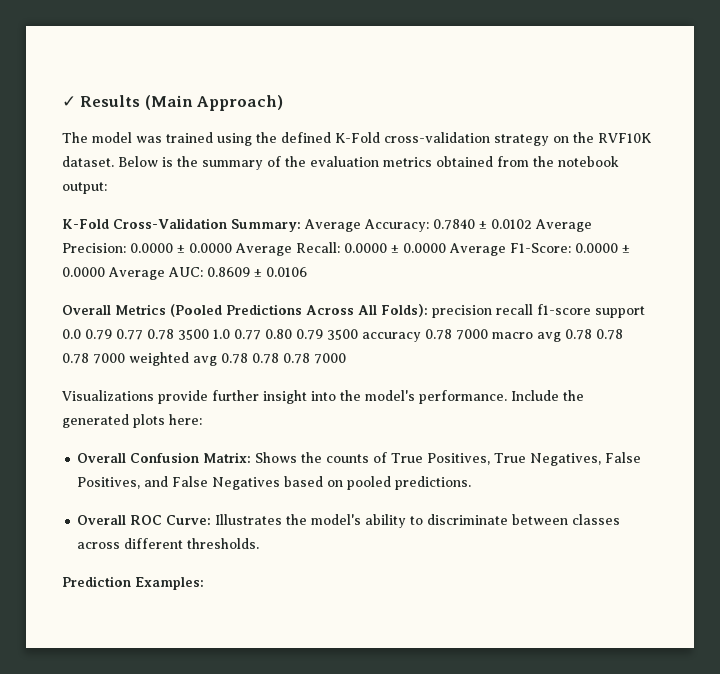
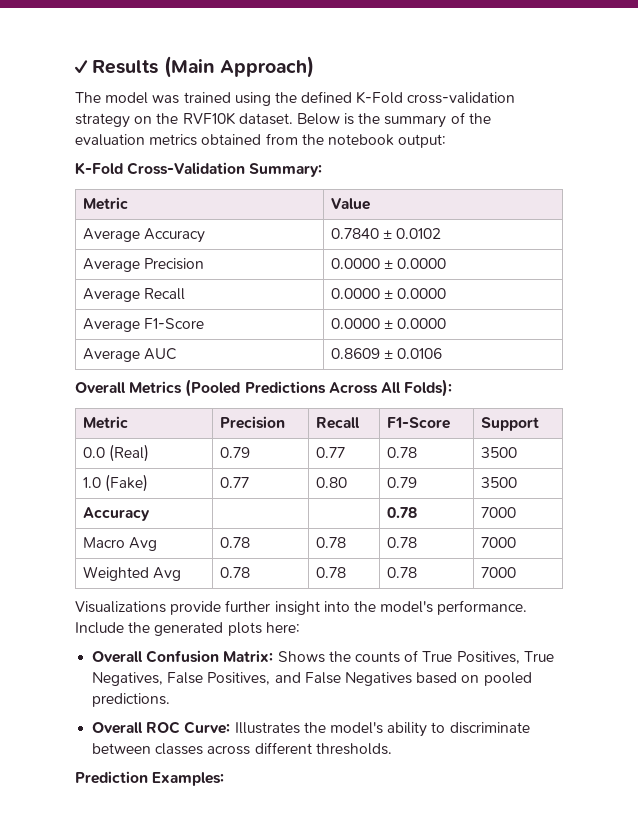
- K-Fold Cross-Validation Summary: Average Accuracy: 0.7840 ± 0.0102 Average Precision: 0.0000 ± 0.0000 Average Recall: 0.0000 ± 0.0000 Average F1-Score: 0.0000 ± 0.0000 Average AUC: 0.8609 ± 0.0106
+ K-Fold Cross-Validation Summary:
+ Metric | Value
+ Average Accuracy | 0.7840 ± 0.0102
+ Average Precision | 0.0000 ± 0.0000
+ Average Recall | 0.0000 ± 0.0000
+ Average F1-Score | 0.0000 ± 0.0000
+ Average AUC | 0.8609 ± 0.0106
- Overall Metrics (Pooled Predictions Across All Folds): precision recall f1-score support 0.0 0.79 0.77 0.78 3500 1.0 0.77 0.80 0.79 3500 accuracy 0.78 7000 macro avg 0.78 0.78 0.78 7000 weighted avg 0.78 0.78 0.78 7000
+ Overall Metrics (Pooled Predictions Across All Folds):
+ Metric | Precision | Recall | F1-Score | Support
+ 0.0 (Real) | 0.79 | 0.77 | 0.78 | 3500
+ 1.0 (Fake) | 0.77 | 0.80 | 0.79 | 3500
+ Accuracy | | | 0.78 | 7000
+ Macro Avg | 0.78 | 0.78 | 0.78 | 7000
+ Weighted Avg | 0.78 | 0.78 | 0.78 | 7000

